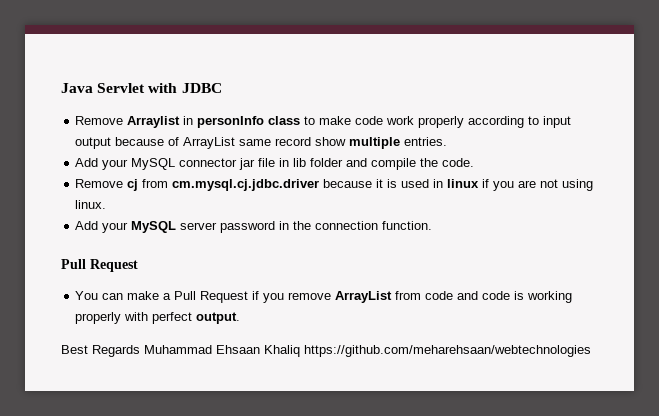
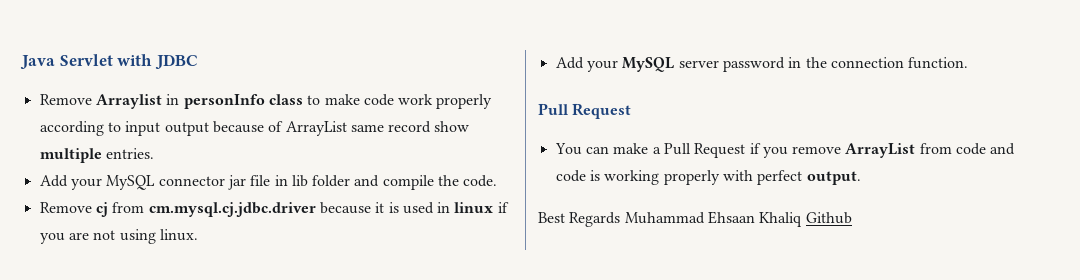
- Best Regards Muhammad Ehsaan Khaliq https://github.com/meharehsaan/webtechnologies
+ Best Regards Muhammad Ehsaan Khaliq Github

